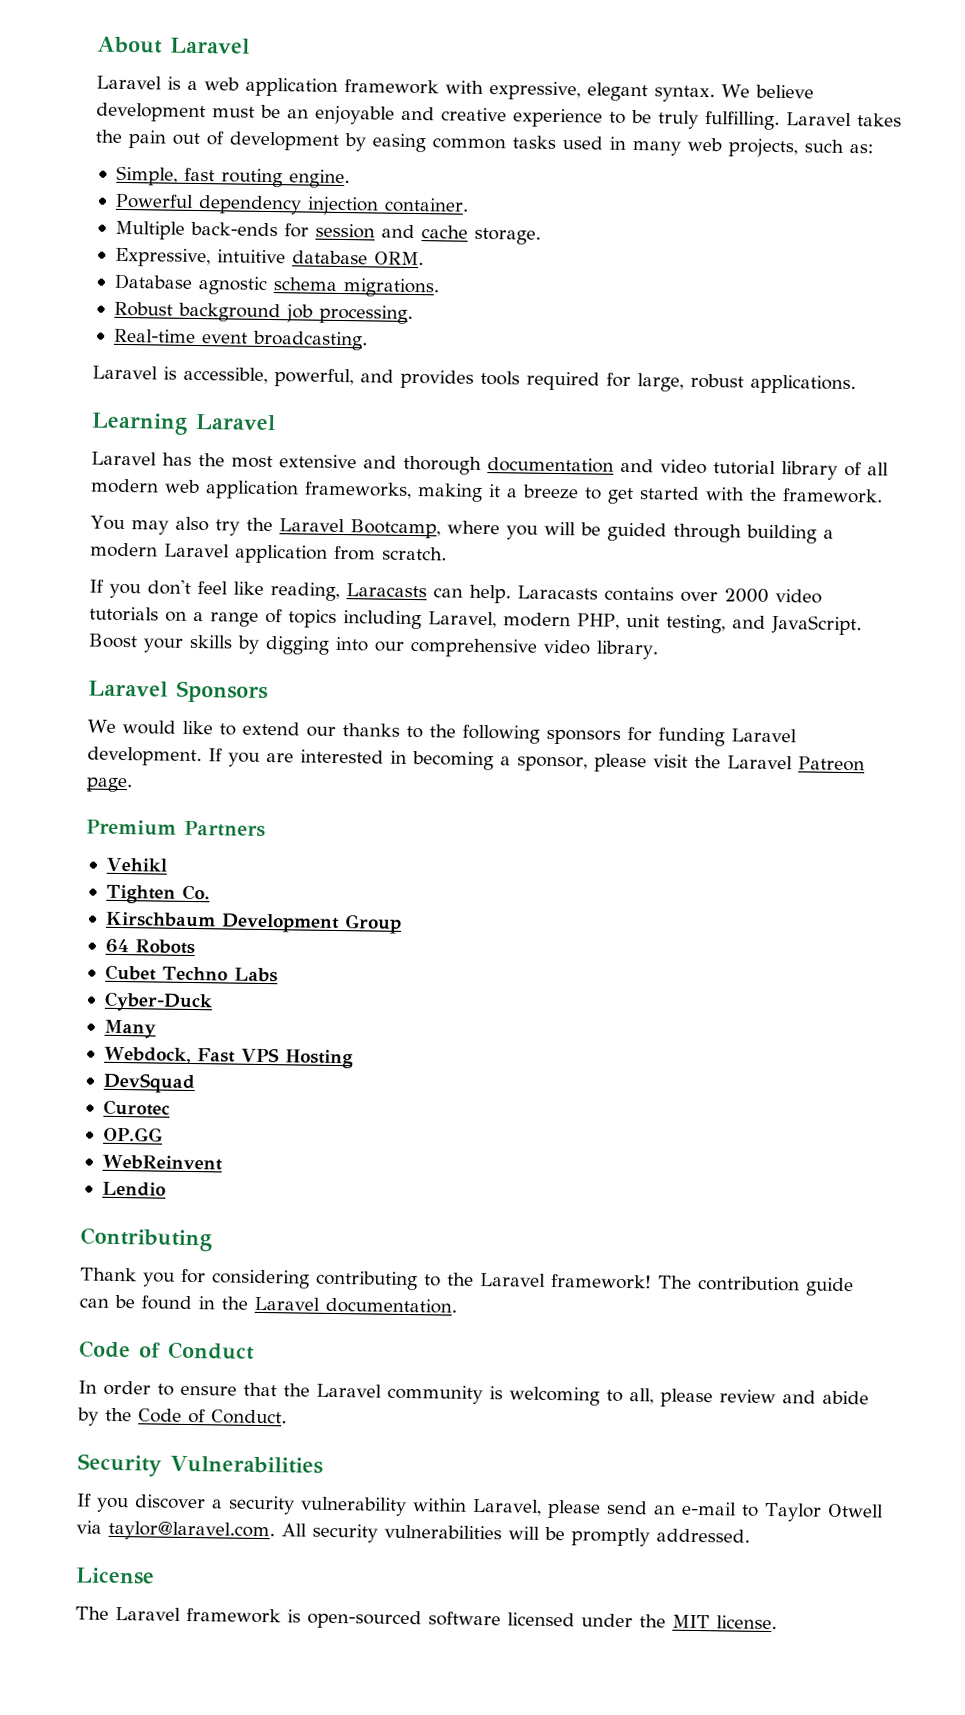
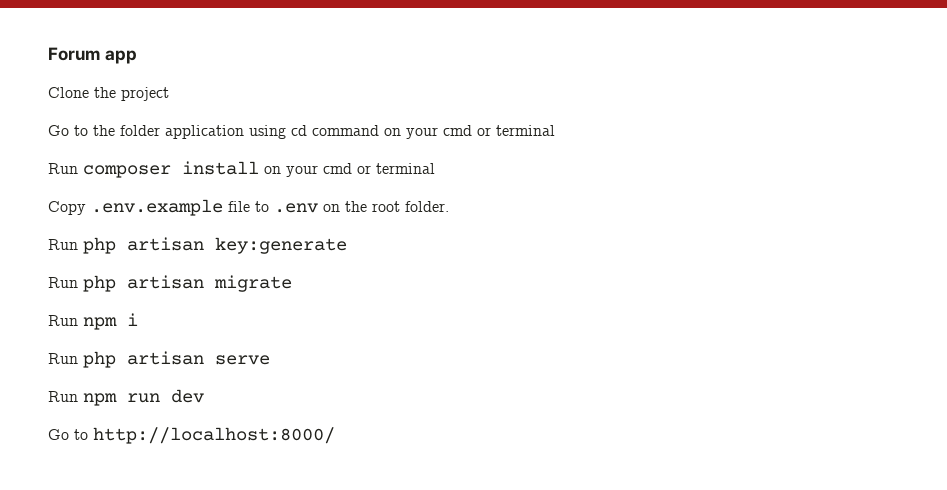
- About Laravel
- Laravel is a web application framework with expressive, elegant syntax. We believe development must be an enjoyable and creative experience to be truly fulfilling. Laravel takes the pain out of development by easing common tasks used in many web projects, such as:
- Simple, fast routing engine.
- Powerful dependency injection container.
- Multiple back-ends for session and cache storage.
- Expressive, intuitive database ORM.
- Database agnostic schema migrations.
- Robust background job processing.
- Real-time event broadcasting.
- Laravel is accessible, powerful, and provides tools required for large, robust applications.
- Learning Laravel
- Laravel has the most extensive and thorough documentation and video tutorial library of all modern web application frameworks, making it a breeze to get started with the framework.
- You may also try the Laravel Bootcamp, where you will be guided through building a modern Laravel application from scratch.
- If you don't feel like reading, Laracasts can help. Laracasts contains over 2000 video tutorials on a range of topics including Laravel, modern PHP, unit testing, and JavaScript. Boost your skills by digging into our comprehensive video library.
- Laravel Sponsors
- We would like to extend our thanks to the following sponsors for funding Laravel development. If you are interested in becoming a sponsor, please visit the Laravel Patreon page.
- Premium Partners
- Vehikl
- Tighten Co.
- Kirschbaum Development Group
- 64 Robots
- Cubet Techno Labs
- Cyber-Duck
- Many
- Webdock, Fast VPS Hosting
- DevSquad
- Curotec
- OP.GG
- WebReinvent
- Lendio
- Contributing
- Thank you for considering contributing to the Laravel framework! The contribution guide can be found in the Laravel documentation.
- Code of Conduct
- In order to ensure that the Laravel community is welcoming to all, please review and abide by the Code of Conduct.
- Security Vulnerabilities
- If you discover a security vulnerability within Laravel, please send an e-mail to Taylor Otwell via taylor@laravel.com. All security vulnerabilities will be promptly addressed.
- License
- The Laravel framework is open-sourced software licensed under the MIT license.
+ Forum app
+ Clone the project
+ Go to the folder application using cd command on your cmd or terminal
+ Run composer install on your cmd or terminal
+ Copy .env.example file to .env on the root folder.
+ Run php artisan key:generate
+ Run php artisan migrate
+ Run npm i
+ Run php artisan serve
+ Run npm run dev
+ Go to http://localhost:8000/

